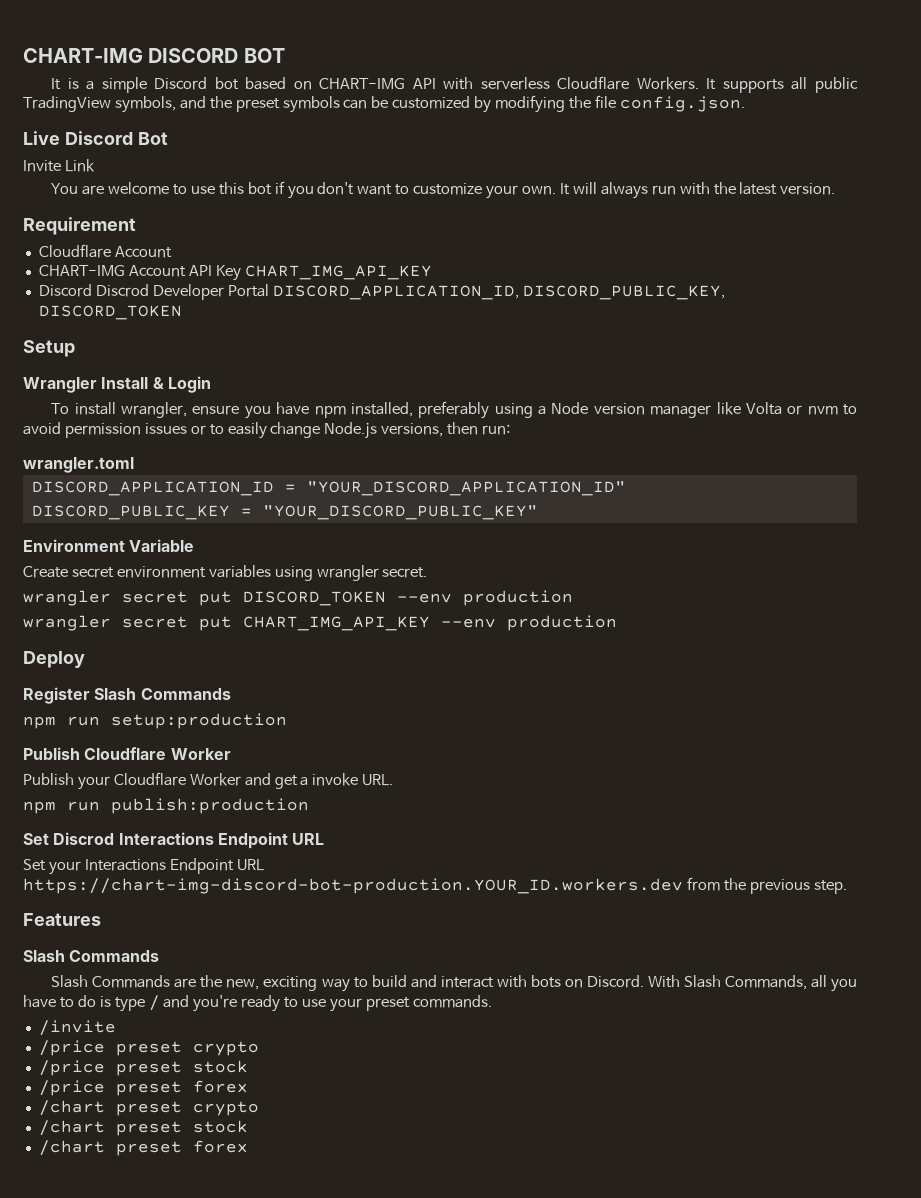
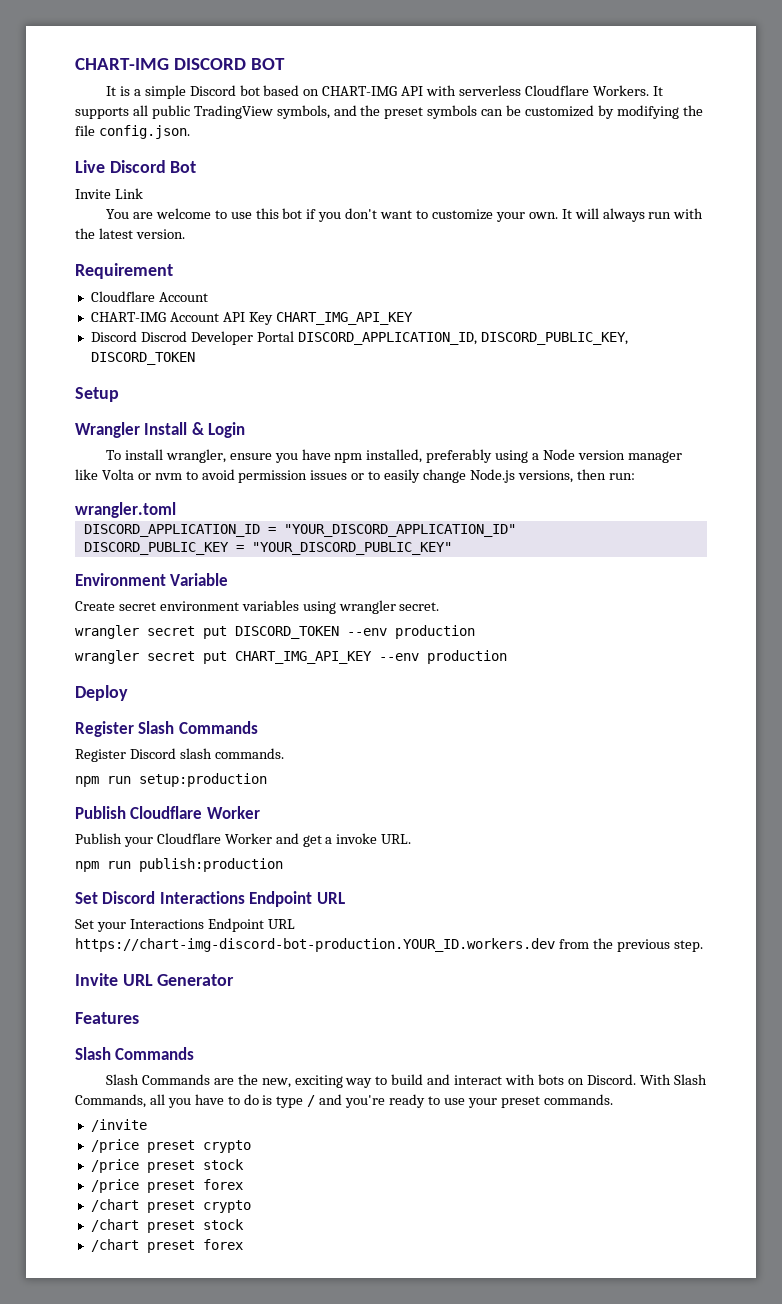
+ Register Discord slash commands.
- Set Discrod Interactions Endpoint URL
+ Set Discord Interactions Endpoint URL
+ Invite URL Generator

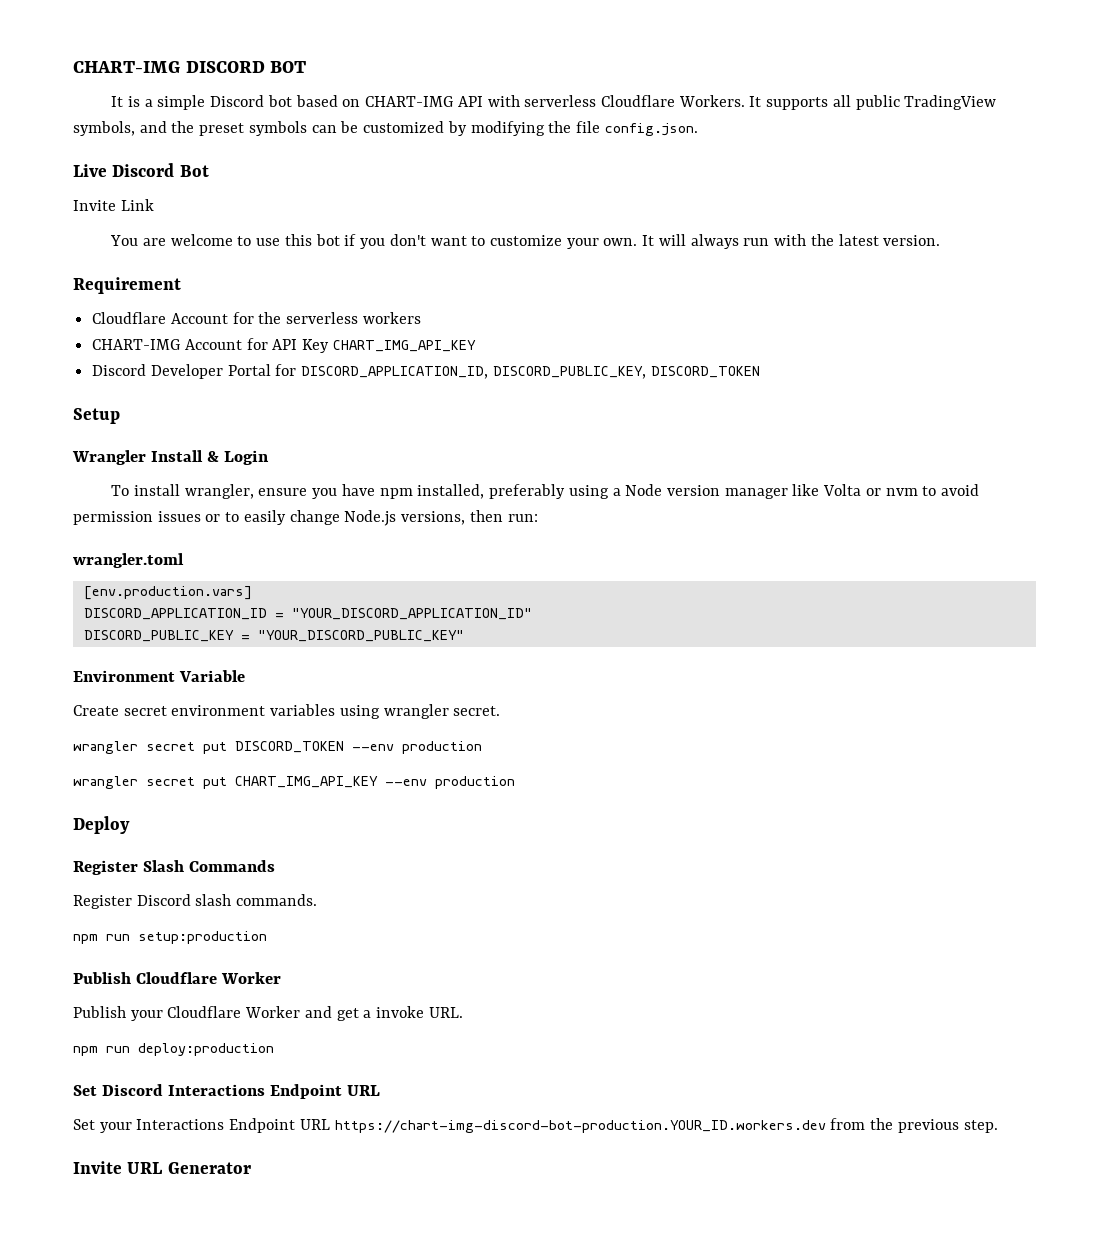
- Cloudflare Account
+ Cloudflare Account for the serverless workers
- CHART-IMG Account API Key CHART_IMG_API_KEY
+ CHART-IMG Account for API Key CHART_IMG_API_KEY
- Discord Discrod Developer Portal DISCORD_APPLICATION_ID, DISCORD_PUBLIC_KEY, DISCORD_TOKEN
+ Discord Developer Portal for DISCORD_APPLICATION_ID, DISCORD_PUBLIC_KEY, DISCORD_TOKEN
+ [env.production.vars]
- npm run publish:production
+ npm run deploy:production
- Features
- Slash Commands
- Slash Commands are the new, exciting way to build and interact with bots on Discord. With Slash Commands, all you have to do is type / and you're ready to use your preset commands.
- /invite
- /price preset crypto
- /price preset stock
- /price preset forex
- /chart preset crypto
- /chart preset stock
- /chart preset forex

